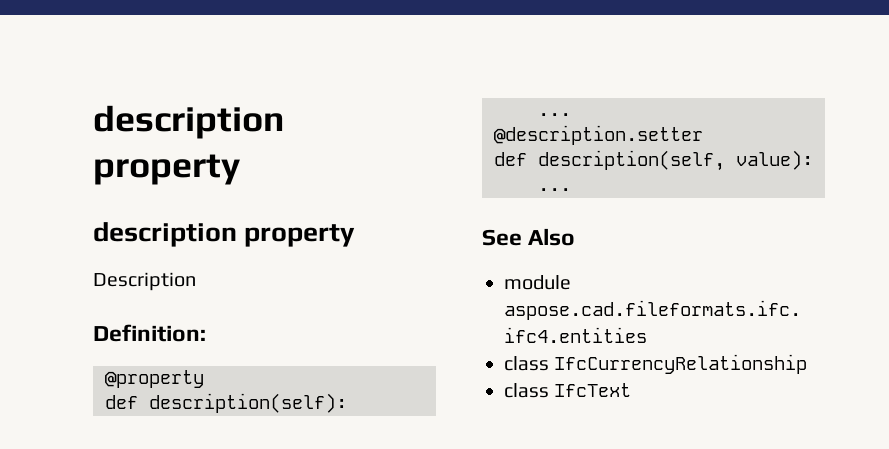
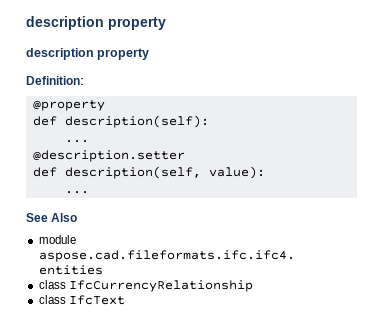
- Description

